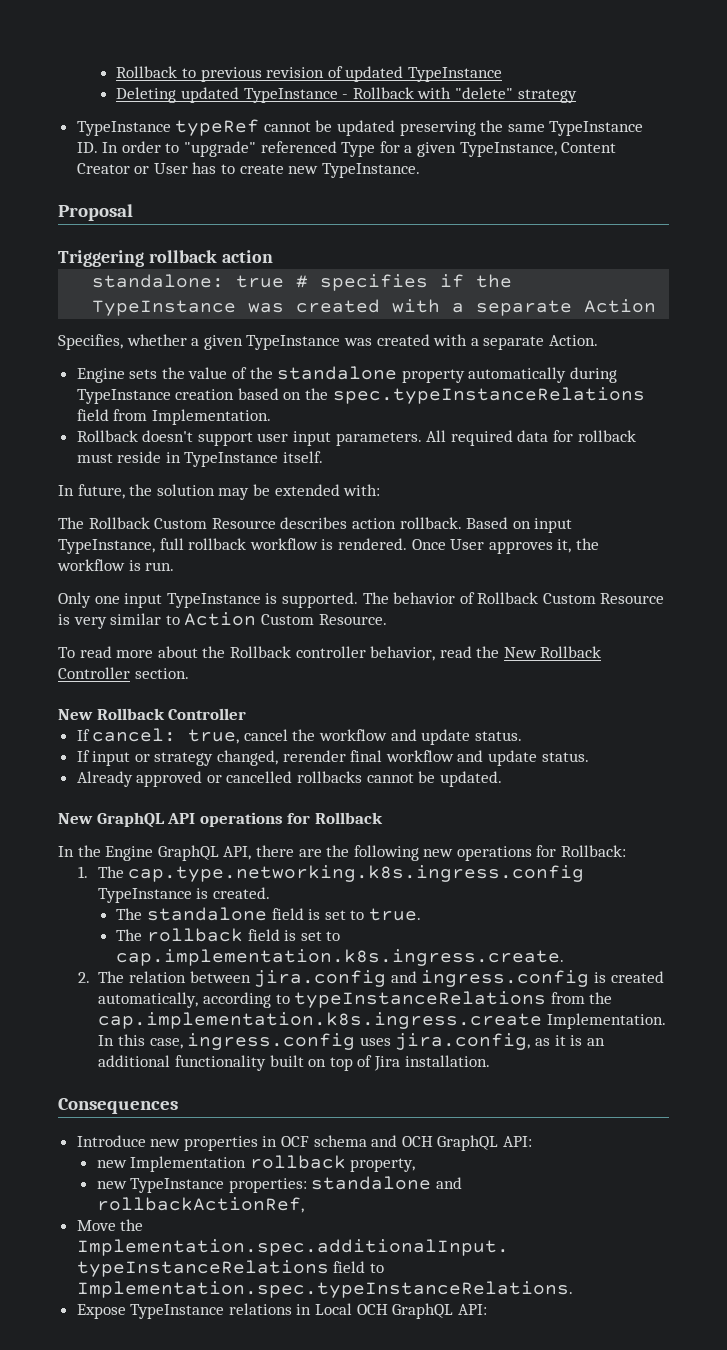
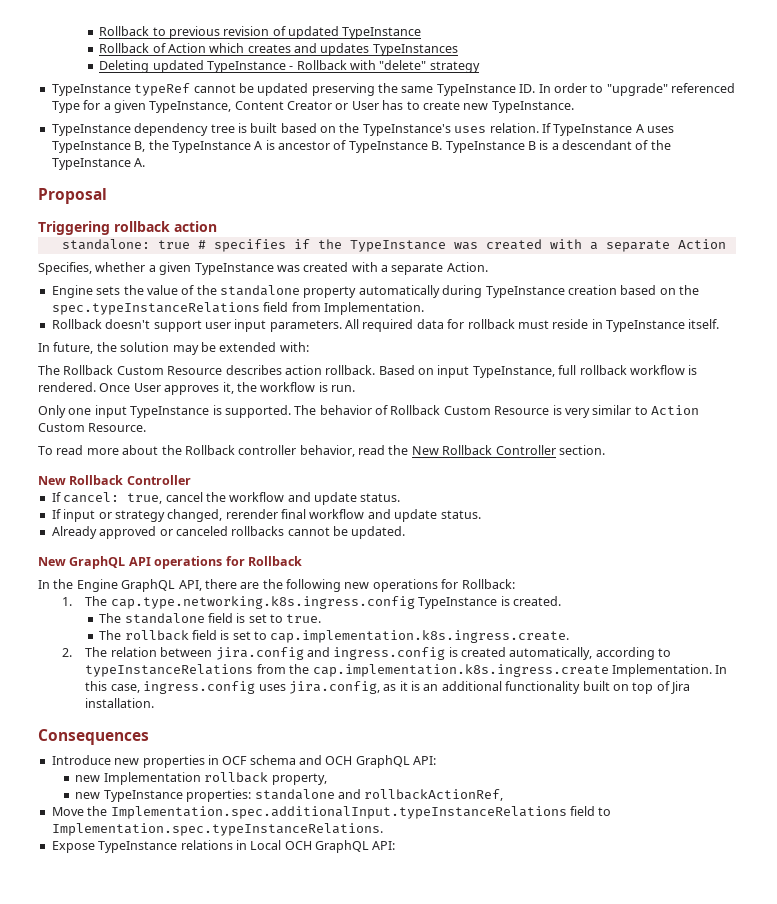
+ Rollback of Action which creates and updates TypeInstances
+ TypeInstance dependency tree is built based on the TypeInstance's uses relation. If TypeInstance A uses TypeInstance B, the TypeInstance A is ancestor of TypeInstance B. TypeInstance B is a descendant of the TypeInstance A.
- Already approved or cancelled rollbacks cannot be updated.
+ Already approved or canceled rollbacks cannot be updated.

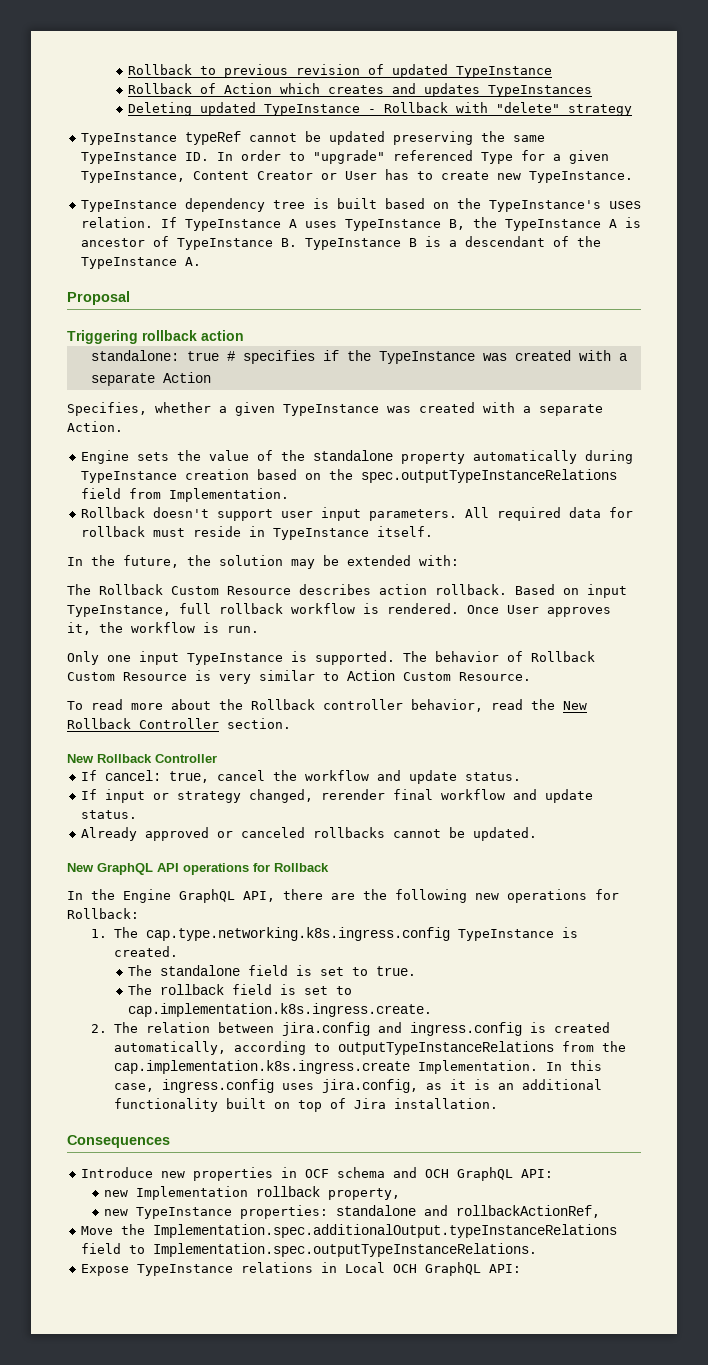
- Engine sets the value of the standalone property automatically during TypeInstance creation based on the spec.typeInstanceRelations field from Implementation.
+ Engine sets the value of the standalone property automatically during TypeInstance creation based on the spec.outputTypeInstanceRelations field from Implementation.
- In future, the solution may be extended with:
+ In the future, the solution may be extended with:
- 2. The relation between jira.config and ingress.config is created automatically, according to typeInstanceRelations from the cap.implementation.k8s.ingress.create Implementation.
+ 2. The relation between jira.config and ingress.config is created automatically, according to outputTypeInstanceRelations from the cap.implementation.k8s.ingress.create Implementation.
- Move the Implementation.spec.additionalInput.typeInstanceRelations field to Implementation.spec.typeInstanceRelations.
+ Move the Implementation.spec.additionalOutput.typeInstanceRelations field to Implementation.spec.outputTypeInstanceRelations.

